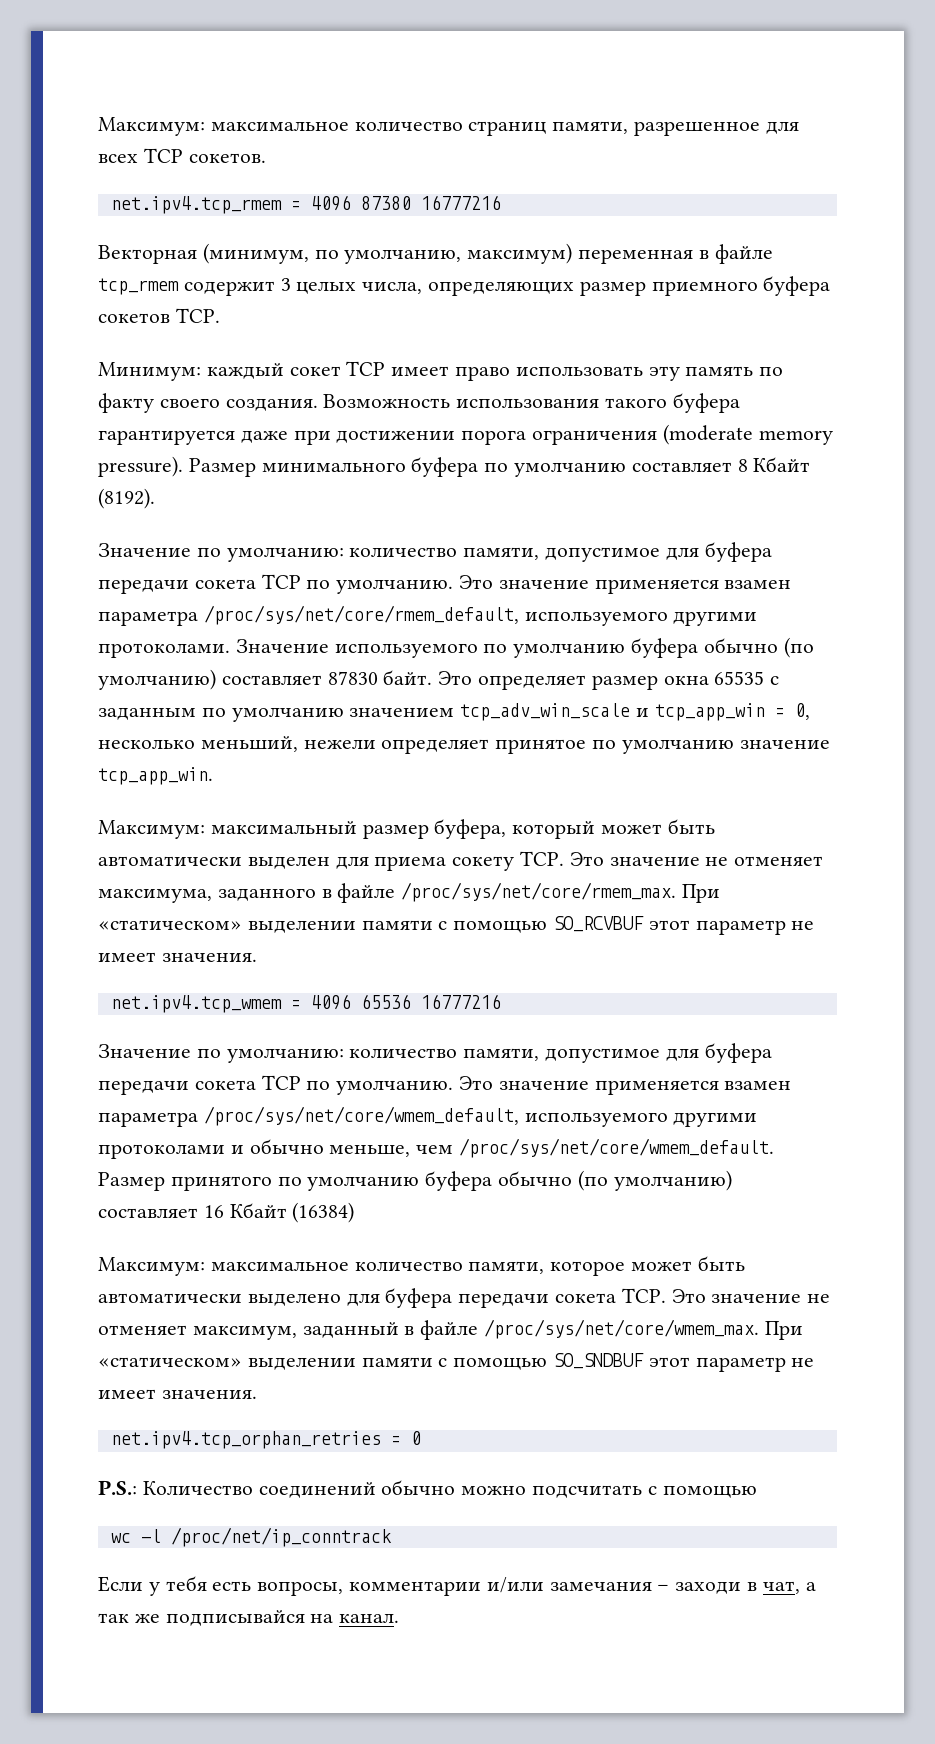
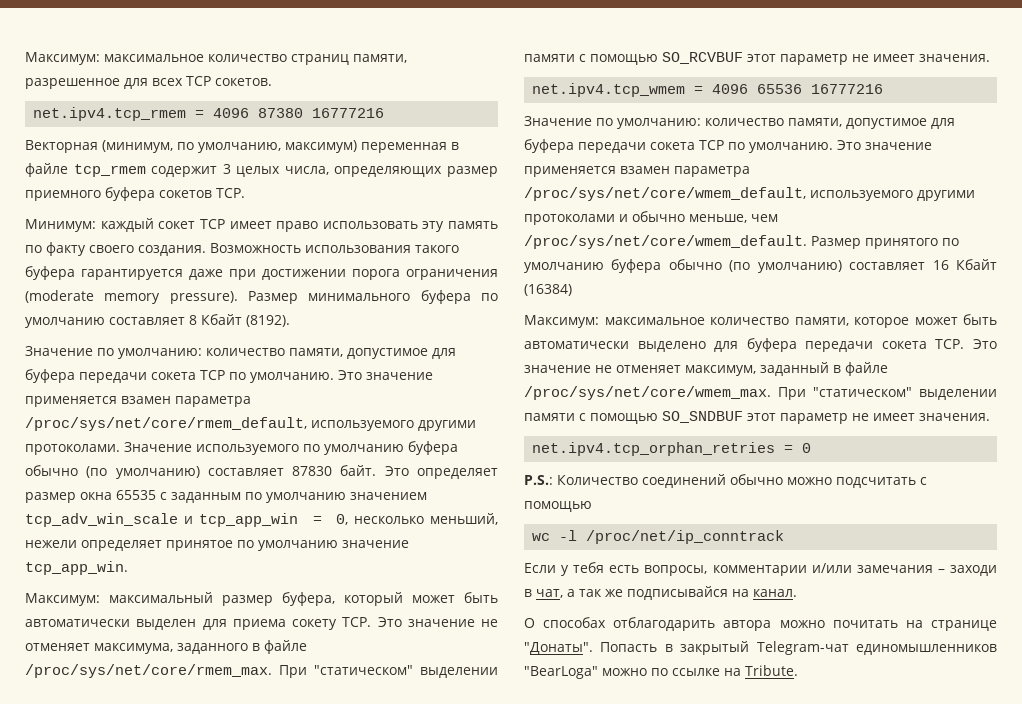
- При «статическом» выделении памяти с помощью SO_RCVBUF этот параметр не имеет значения.
+ При "статическом" выделении памяти с помощью SO_RCVBUF этот параметр не имеет значения.
- При «статическом» выделении памяти с помощью SO_SNDBUF этот параметр не имеет значения.
+ При "статическом" выделении памяти с помощью SO_SNDBUF этот параметр не имеет значения.
+ О способах отблагодарить автора можно почитать на странице "Донаты". Попасть в закрытый Telegram-чат единомышленников "BearLoga" можно по ссылке на Tribute.

